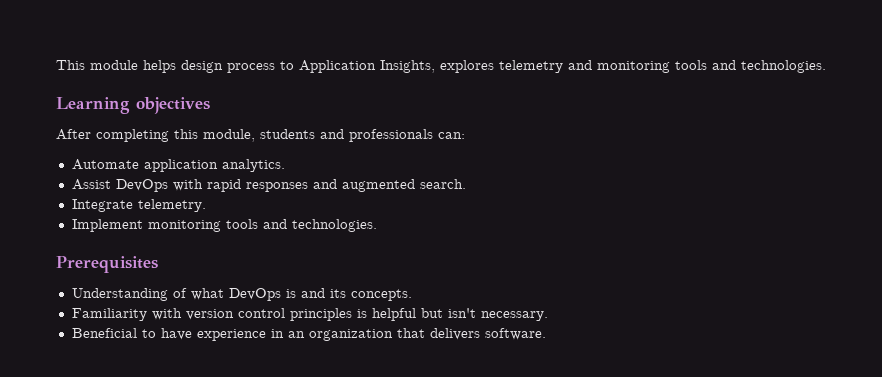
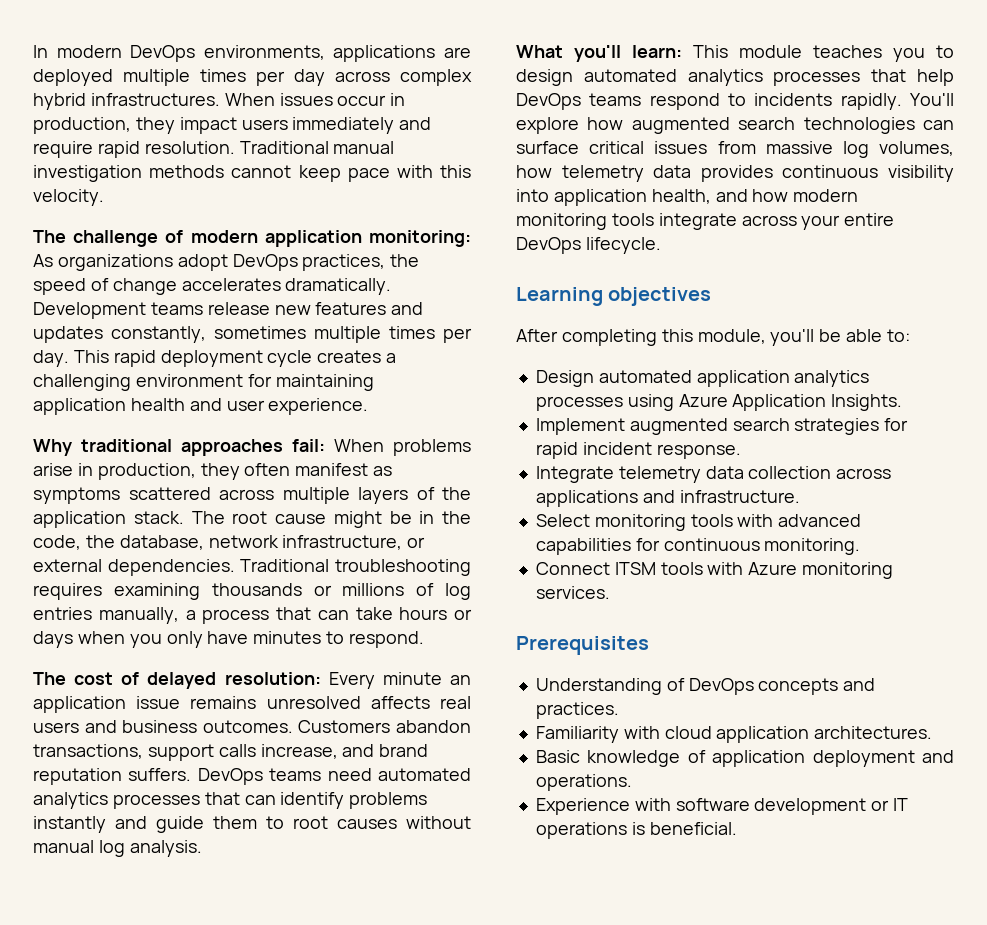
- This module helps design process to Application Insights, explores telemetry and monitoring tools and technologies.
+ In modern DevOps environments, applications are deployed multiple times per day across complex hybrid infrastructures. When issues occur in production, they impact users immediately and require rapid resolution. Traditional manual investigation methods cannot keep pace with this velocity.
+ The challenge of modern application monitoring: As organizations adopt DevOps practices, the speed of change accelerates dramatically. Development teams release new features and updates constantly, sometimes multiple times per day. This rapid deployment cycle creates a challenging environment for maintaining application health and user experience.
+ Why traditional approaches fail: When problems arise in production, they often manifest as symptoms scattered across multiple layers of the application stack. The root cause might be in the code, the database, network infrastructure, or external dependencies. Traditional troubleshooting requires examining thousands or millions of log entries manually, a process that can take hours or days when you only have minutes to respond.
+ The cost of delayed resolution: Every minute an application issue remains unresolved affects real users and business outcomes. Customers abandon transactions, support calls increase, and brand reputation suffers. DevOps teams need automated analytics processes that can identify problems instantly and guide them to root causes without manual log analysis.
+ What you'll learn: This module teaches you to design automated analytics processes that help DevOps teams respond to incidents rapidly. You'll explore how augmented search technologies can surface critical issues from massive log volumes, how telemetry data provides continuous visibility into application health, and how modern monitoring tools integrate across your entire DevOps lifecycle.
- After completing this module, students and professionals can:
- Automate application analytics.
- Assist DevOps with rapid responses and augmented search.
- Integrate telemetry.
- Implement monitoring tools and technologies.
+ After completing this module, you'll be able to:
+ Design automated application analytics processes using Azure Application Insights.
+ Implement augmented search strategies for rapid incident response.
+ Integrate telemetry data collection across applications and infrastructure.
+ Select monitoring tools with advanced capabilities for continuous monitoring.
+ Connect ITSM tools with Azure monitoring services.
  Prerequisites
- Understanding of what DevOps is and its concepts.
- Familiarity with version control principles is helpful but isn't necessary.
- Beneficial to have experience in an organization that delivers software.
+ Understanding of DevOps concepts and practices.
+ Familiarity with cloud application architectures.
+ Basic knowledge of application deployment and operations.
+ Experience with software development or IT operations is beneficial.

